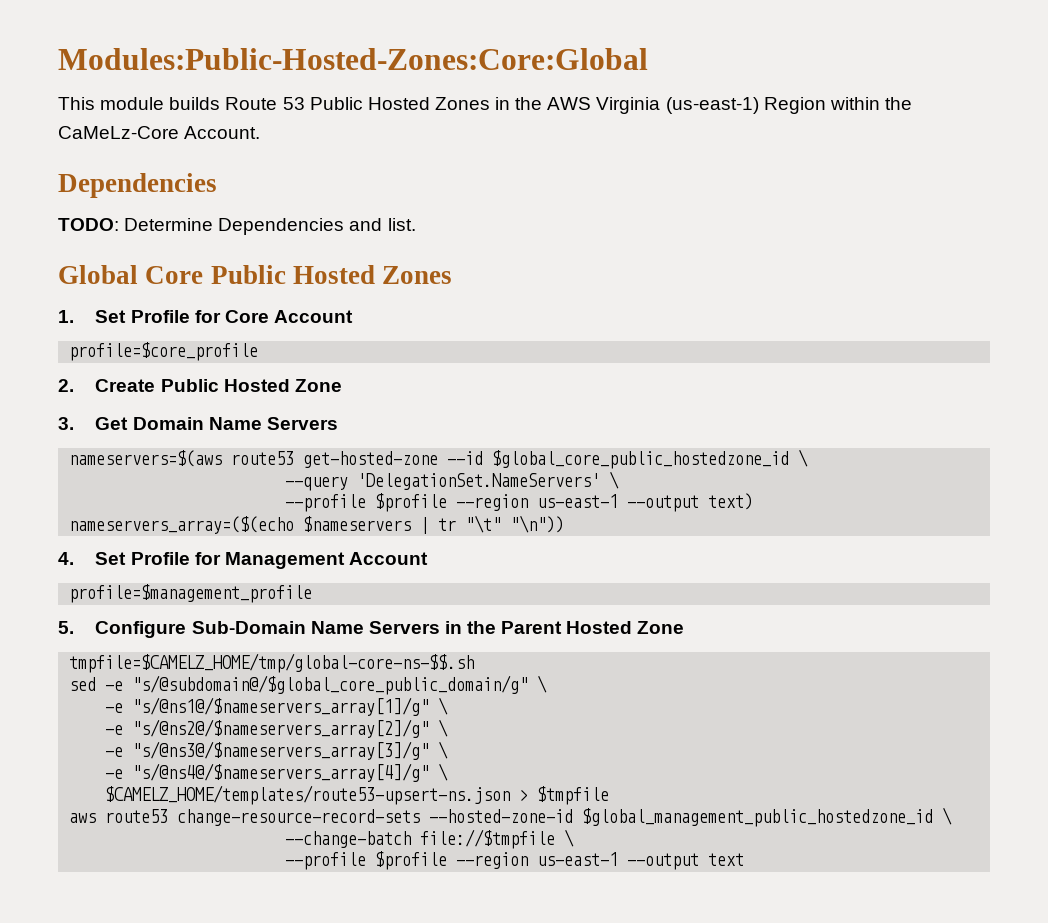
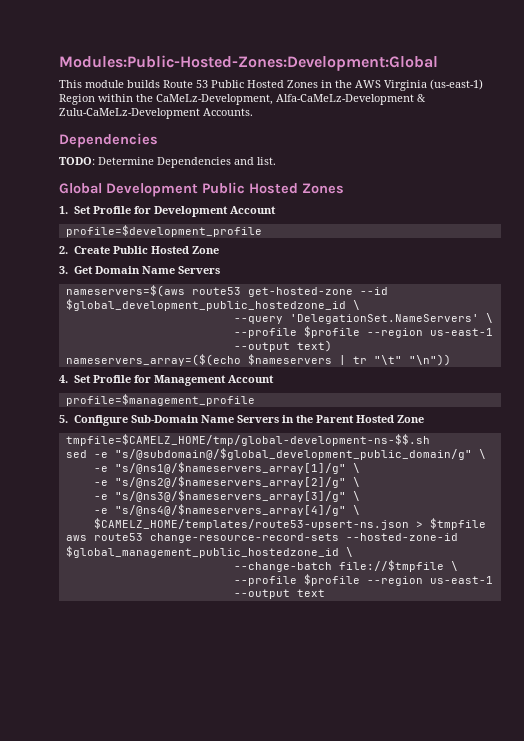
- Modules:Public-Hosted-Zones:Core:Global
+ Modules:Public-Hosted-Zones:Development:Global
- This module builds Route 53 Public Hosted Zones in the AWS Virginia (us-east-1) Region within the CaMeLz-Core Account.
+ This module builds Route 53 Public Hosted Zones in the AWS Virginia (us-east-1) Region within the CaMeLz-Development, Alfa-CaMeLz-Development & Zulu-CaMeLz-Development Accounts.
- Global Core Public Hosted Zones
+ Global Development Public Hosted Zones
- 1. Set Profile for Core Account
- profile=$core_profile
+ 1. Set Profile for Development Account
+ profile=$development_profile
- nameservers=$(aws route53 get-hosted-zone --id $global_core_public_hostedzone_id \
+ nameservers=$(aws route53 get-hosted-zone --id $global_development_public_hostedzone_id \
- tmpfile=$CAMELZ_HOME/tmp/global-core-ns-$$.sh
+ tmpfile=$CAMELZ_HOME/tmp/global-development-ns-$$.sh
- sed -e "s/@subdomain@/$global_core_public_domain/g" \
+ sed -e "s/@subdomain@/$global_development_public_domain/g" \

